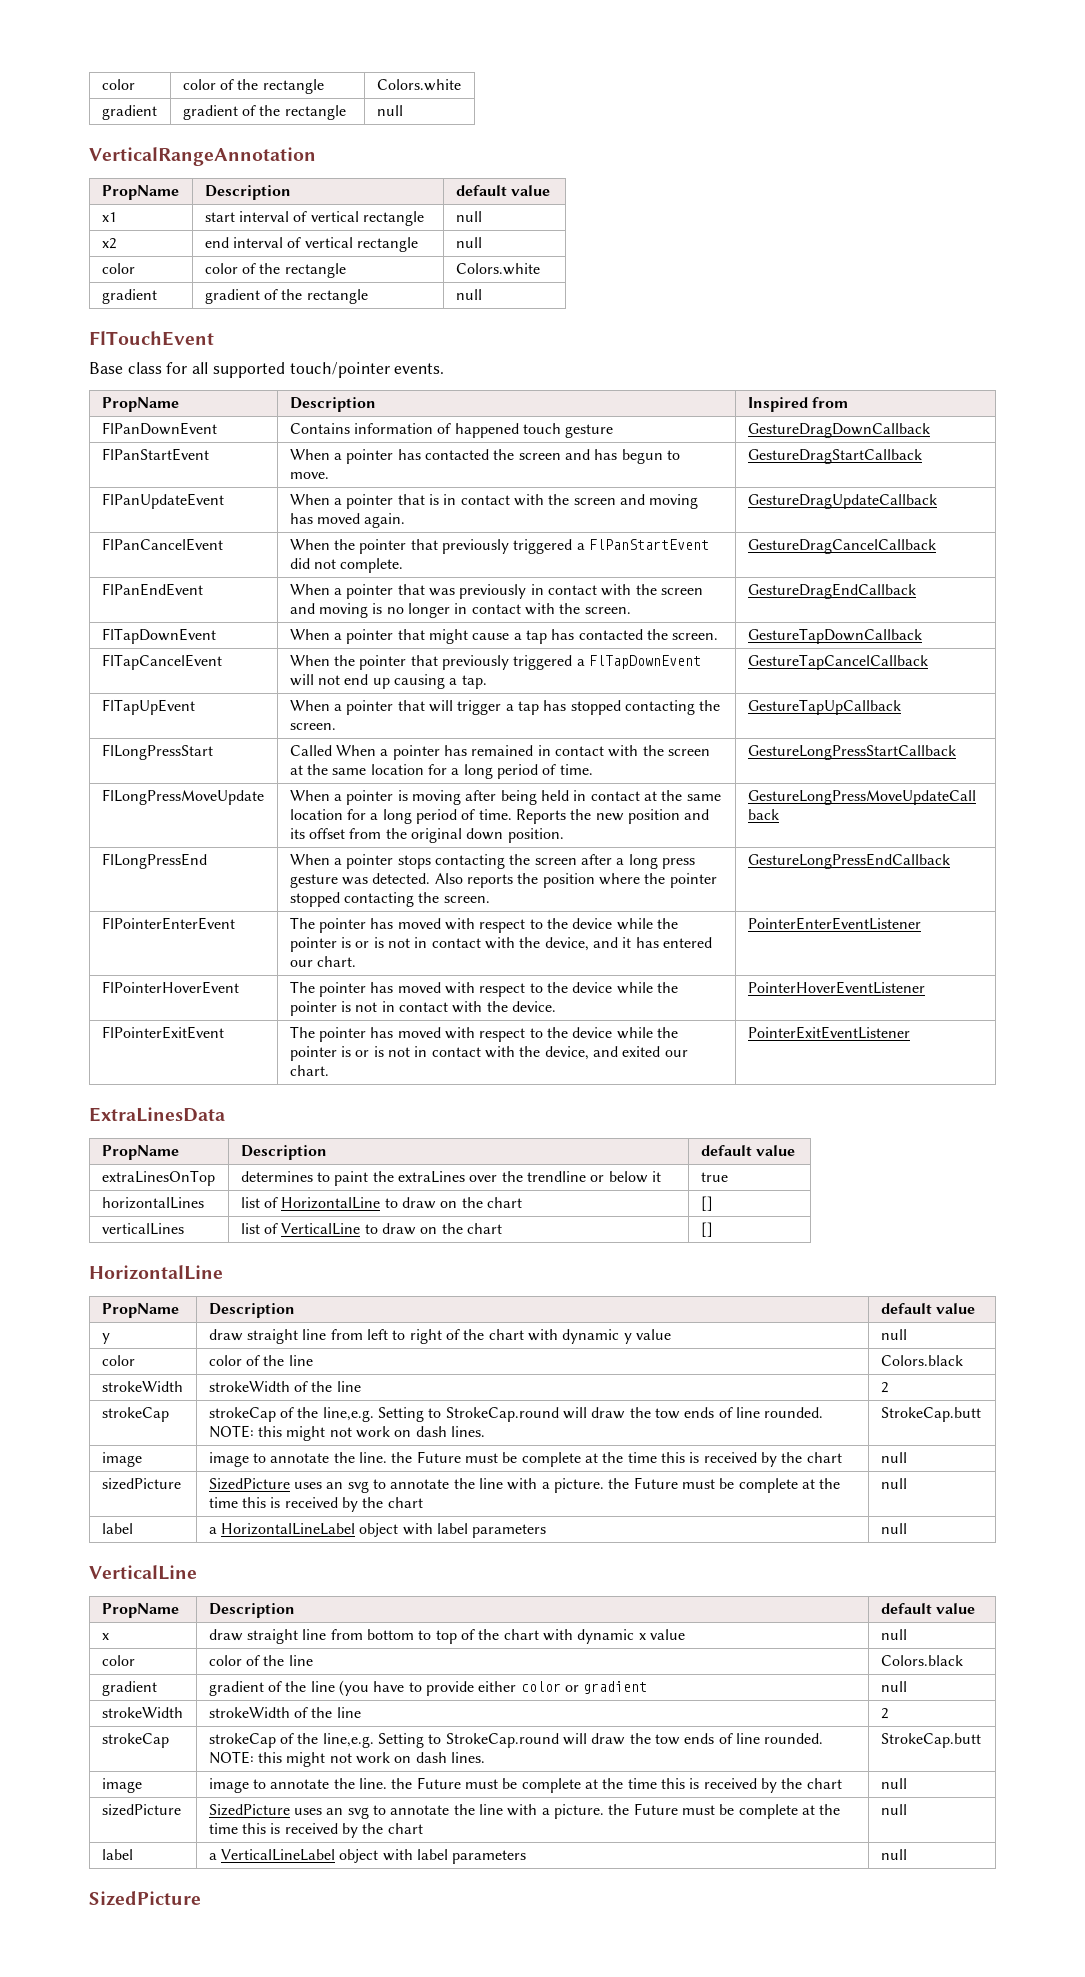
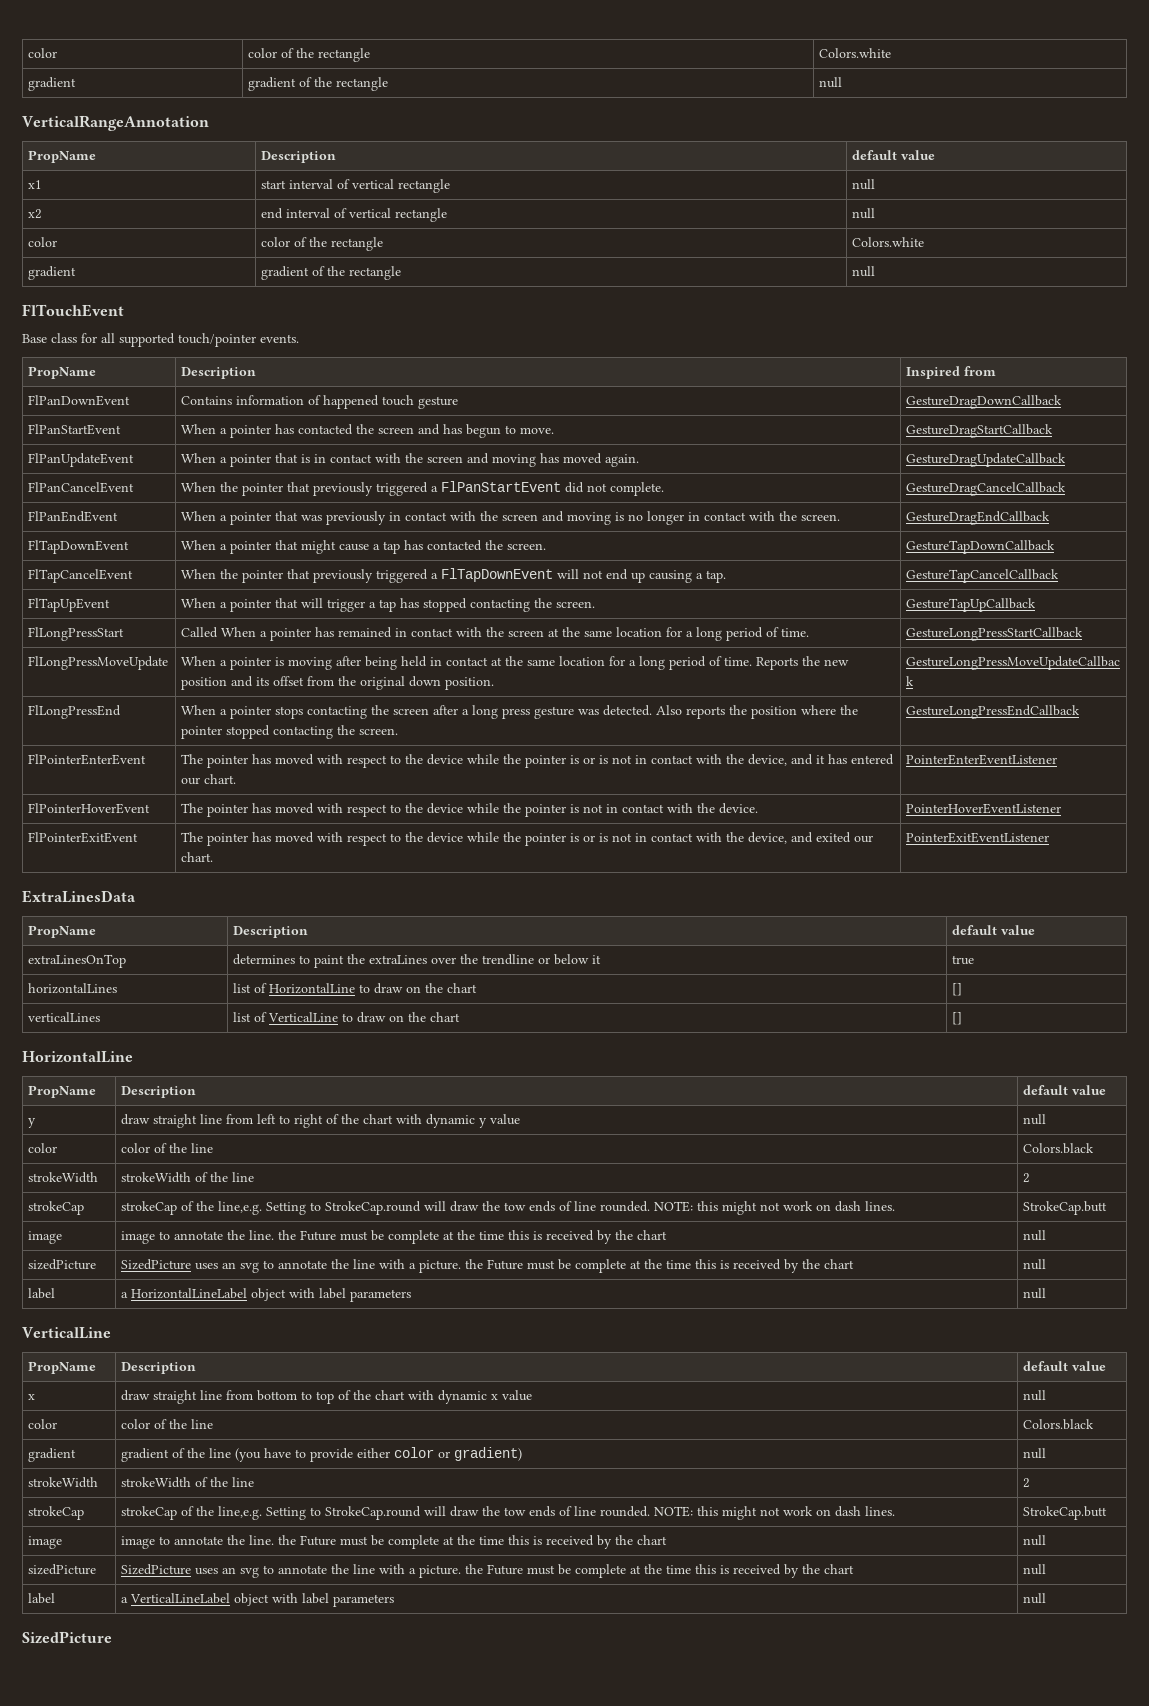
- gradient | gradient of the line (you have to provide either color or gradient | null
+ gradient | gradient of the line (you have to provide either color or gradient) | null

